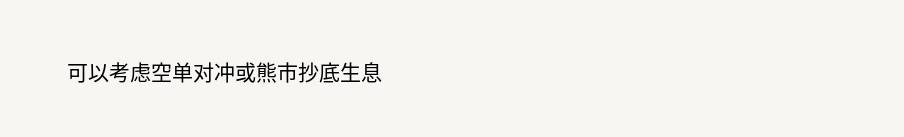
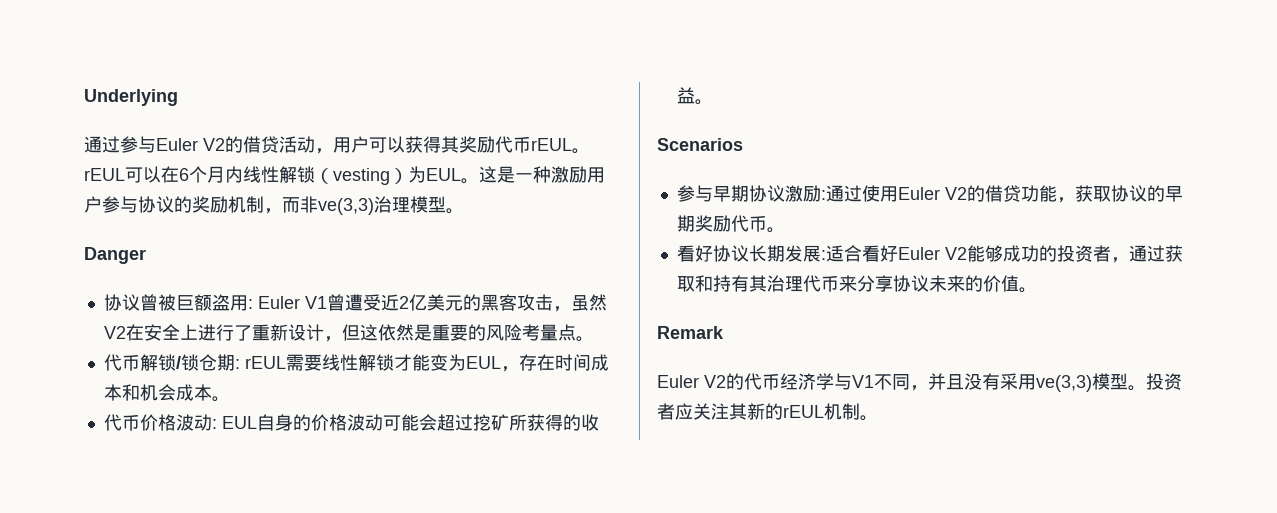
- 可以考虑空单对冲或熊市抄底生息
+ Underlying
+ 通过参与Euler V2的借贷活动，用户可以获得其奖励代币rEUL。rEUL可以在6个月内线性解锁（vesting）为EUL。这是一种激励用户参与协议的奖励机制，而非ve(3,3)治理模型。
+ Danger
+ 协议曾被巨额盗用: Euler V1曾遭受近2亿美元的黑客攻击，虽然V2在安全上进行了重新设计，但这依然是重要的风险考量点。
+ 代币解锁/锁仓期: rEUL需要线性解锁才能变为EUL，存在时间成本和机会成本。
+ 代币价格波动: EUL自身的价格波动可能会超过挖矿所获得的收益。
+ Scenarios
+ 参与早期协议激励:通过使用Euler V2的借贷功能，获取协议的早期奖励代币。
+ 看好协议长期发展:适合看好Euler V2能够成功的投资者，通过获取和持有其治理代币来分享协议未来的价值。
+ Remark
+ Euler V2的代币经济学与V1不同，并且没有采用ve(3,3)模型。投资者应关注其新的rEUL机制。

